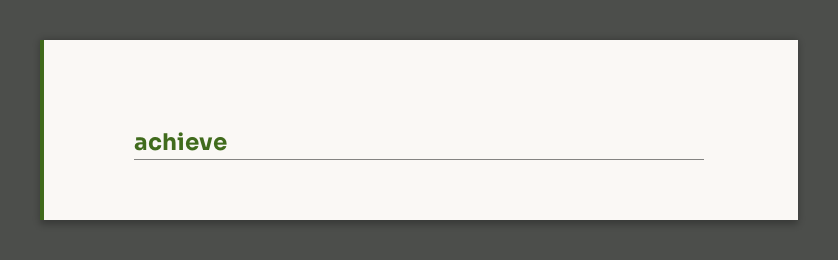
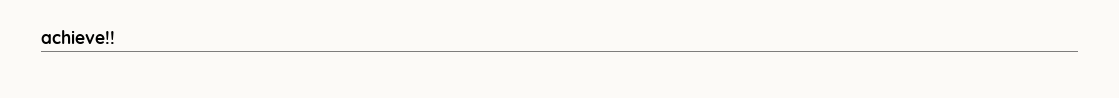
- achieve
+ achieve!!

